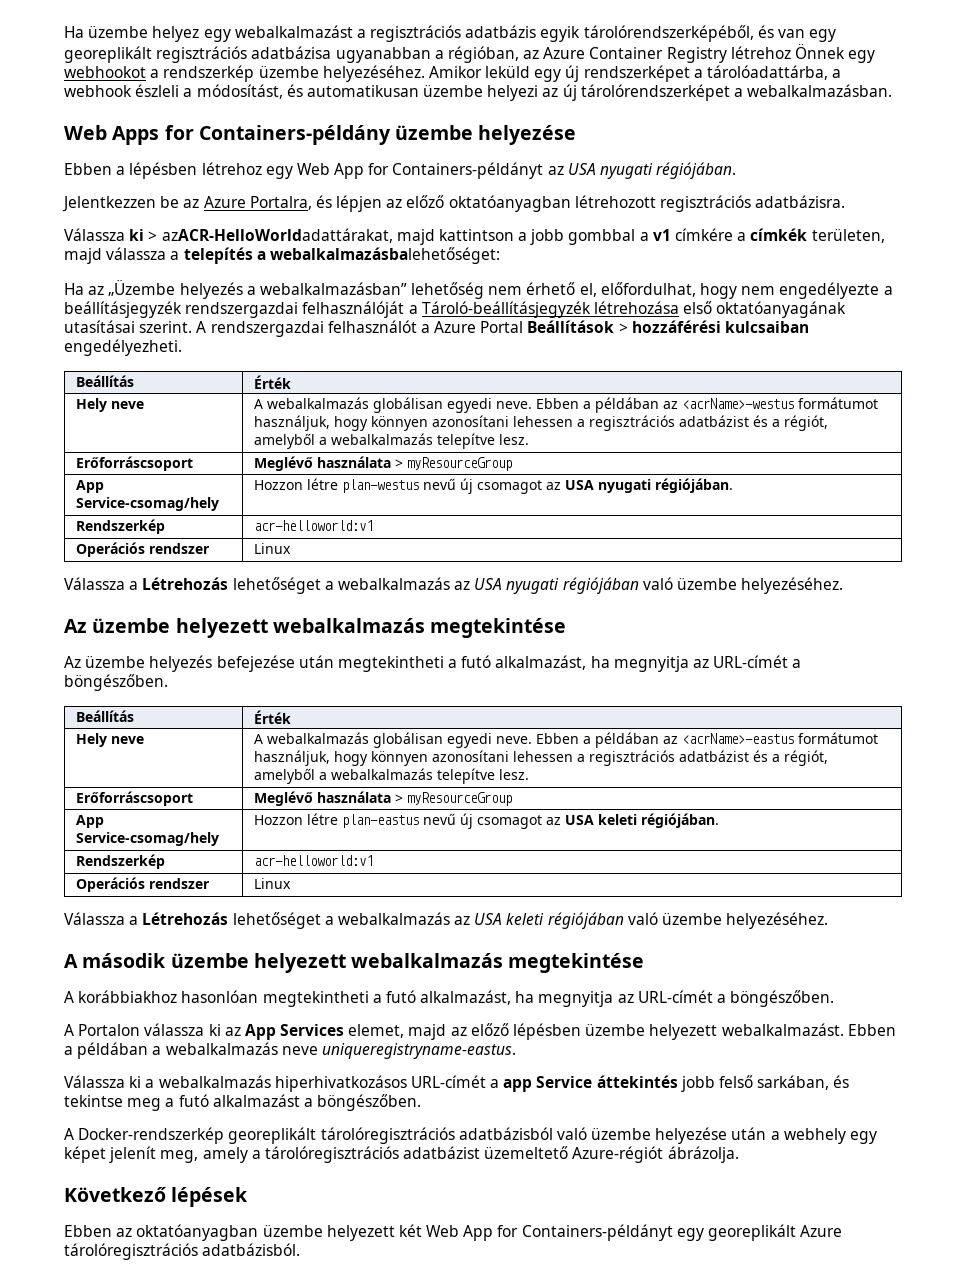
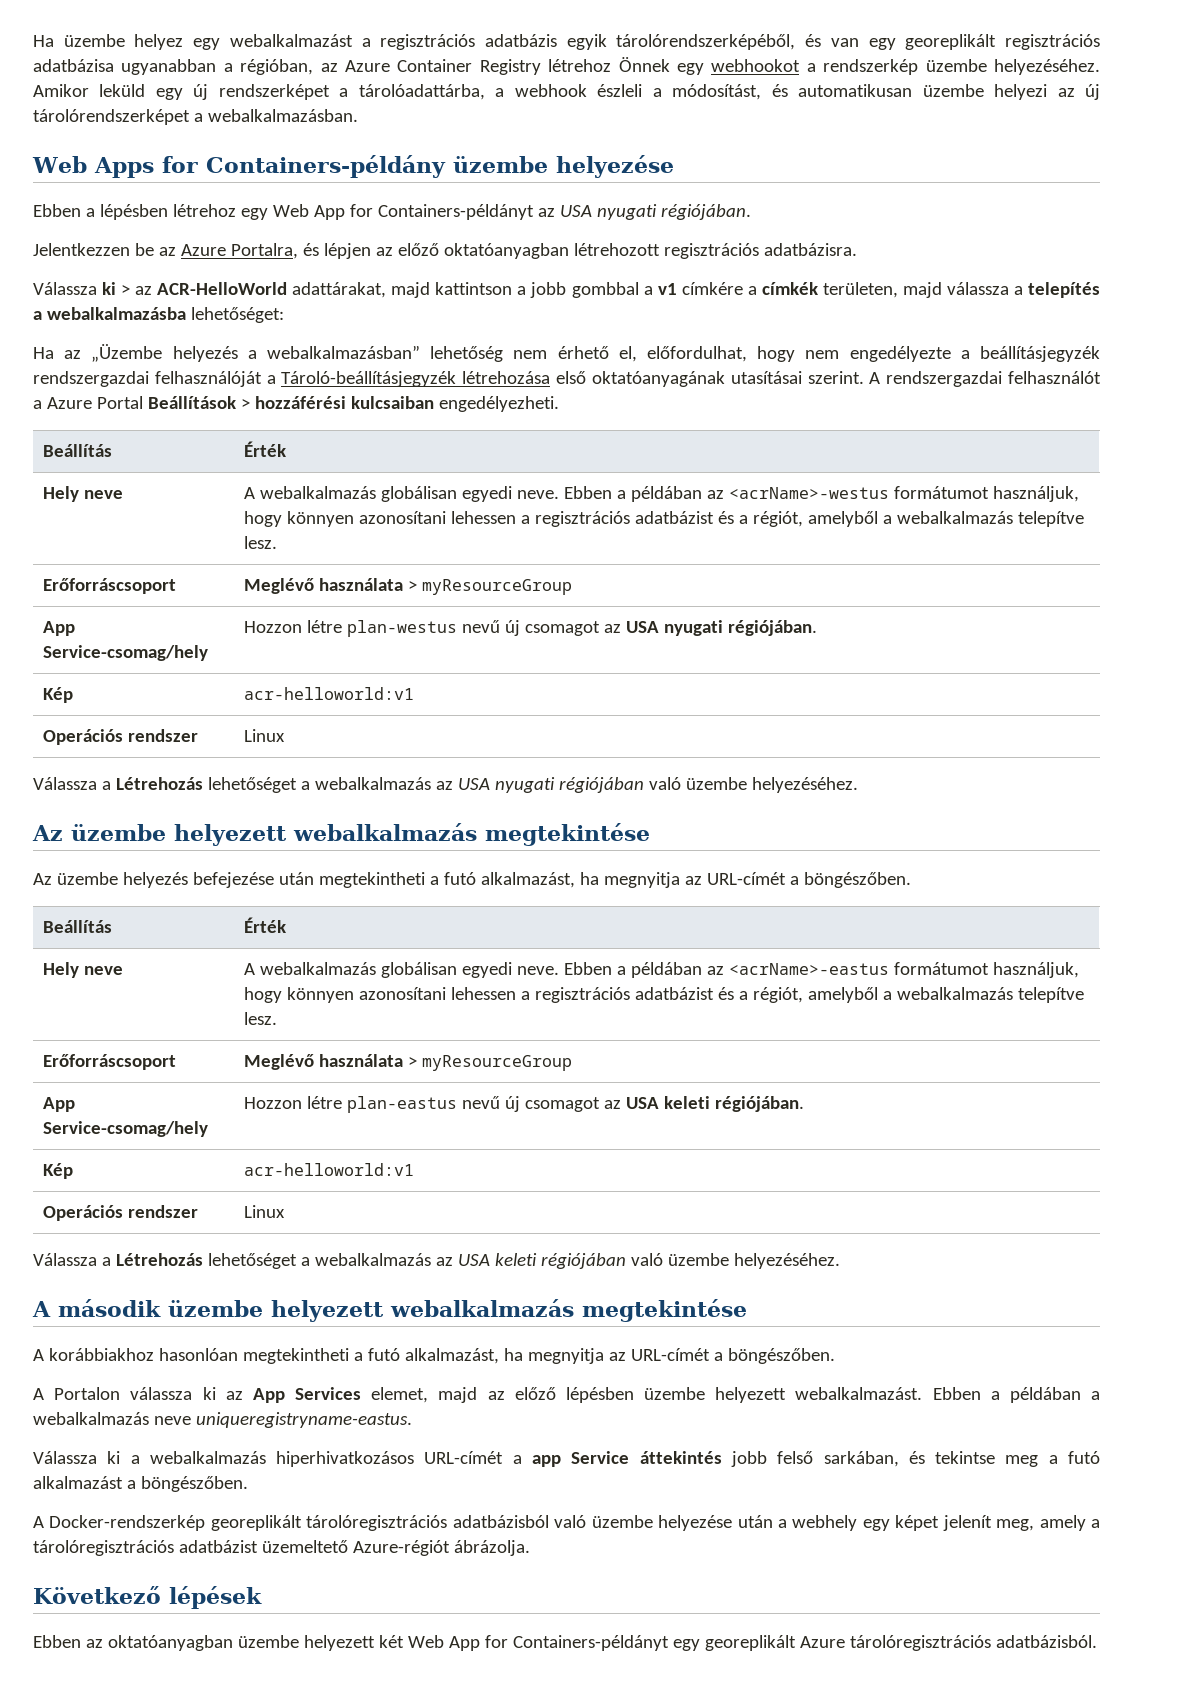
- Válassza ki > azACR-HelloWorldadattárakat, majd kattintson a jobb gombbal a v1 címkére a címkék területen, majd válassza a telepítés a webalkalmazásbalehetőséget:
+ Válassza ki > az ACR-HelloWorld adattárakat, majd kattintson a jobb gombbal a v1 címkére a címkék területen, majd válassza a telepítés a webalkalmazásba lehetőséget:
  App Service-csomag/hely | Hozzon létre plan-westus nevű új csomagot az USA nyugati régiójában.
- Rendszerkép | acr-helloworld:v1
+ Kép | acr-helloworld:v1
  App Service-csomag/hely | Hozzon létre plan-eastus nevű új csomagot az USA keleti régiójában.
- Rendszerkép | acr-helloworld:v1
+ Kép | acr-helloworld:v1

